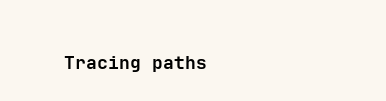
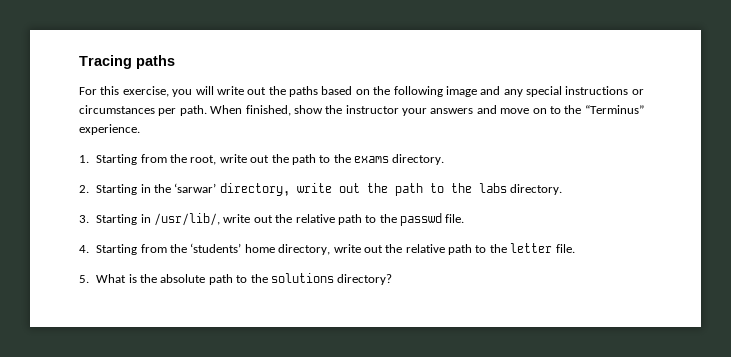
+ For this exercise, you will write out the paths based on the following image and any special instructions or circumstances per path. When finished, show the instructor your answers and move on to the “Terminus” experience.
+ 1. Starting from the root, write out the path to the exams directory.
+ 2. Starting in the ‘sarwar’ directory, write out the path to the labs directory.
+ 3. Starting in /usr/lib/, write out the relative path to the passwd file.
+ 4. Starting from the ‘students’ home directory, write out the relative path to the letter file.
+ 5. What is the absolute path to the solutions directory?

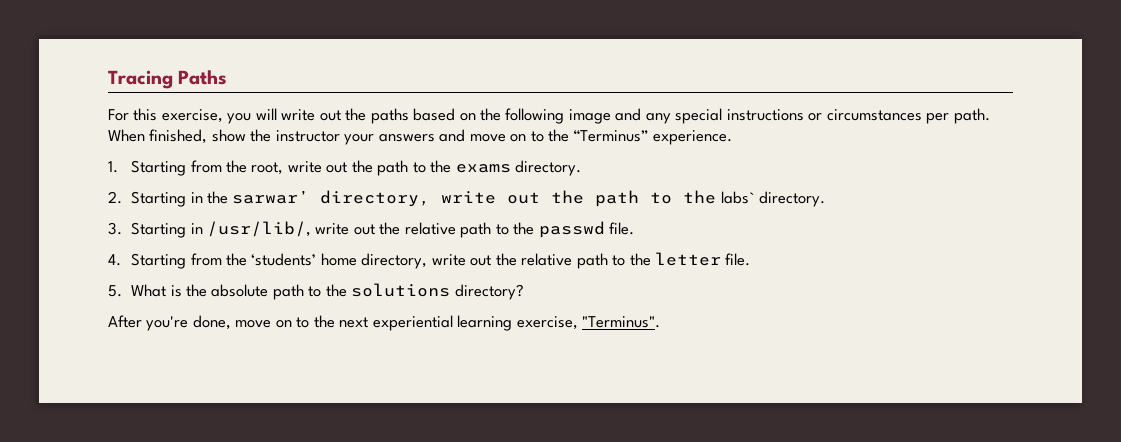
- Tracing paths
+ Tracing Paths
- 2. Starting in the ‘sarwar’ directory, write out the path to the labs directory.
+ 2. Starting in the sarwar’ directory, write out the path to the labs` directory.
+ After you're done, move on to the next experiential learning exercise, "Terminus".

